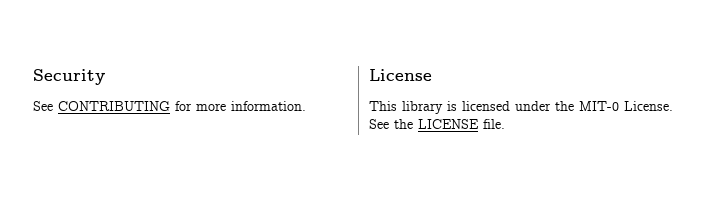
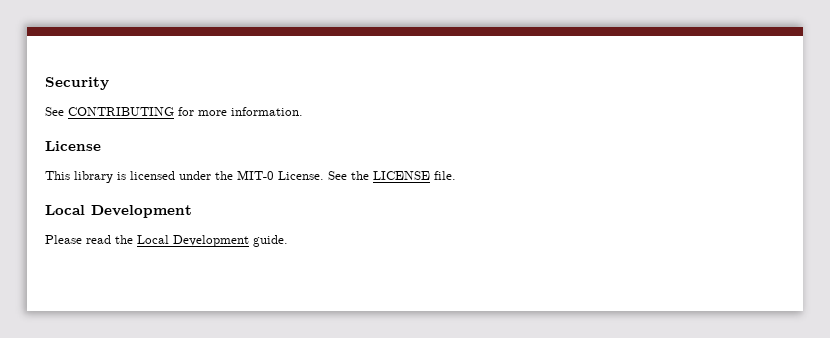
  See the LICENSE file.
+ Local Development
+ Please read the Local Development guide.

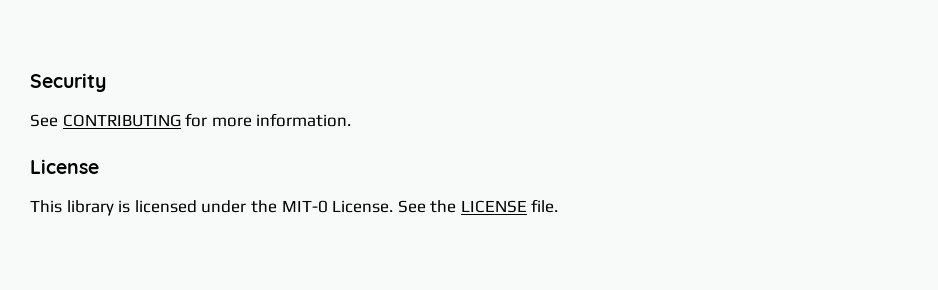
  See the LICENSE file.
- Local Development
- Please read the Local Development guide.

